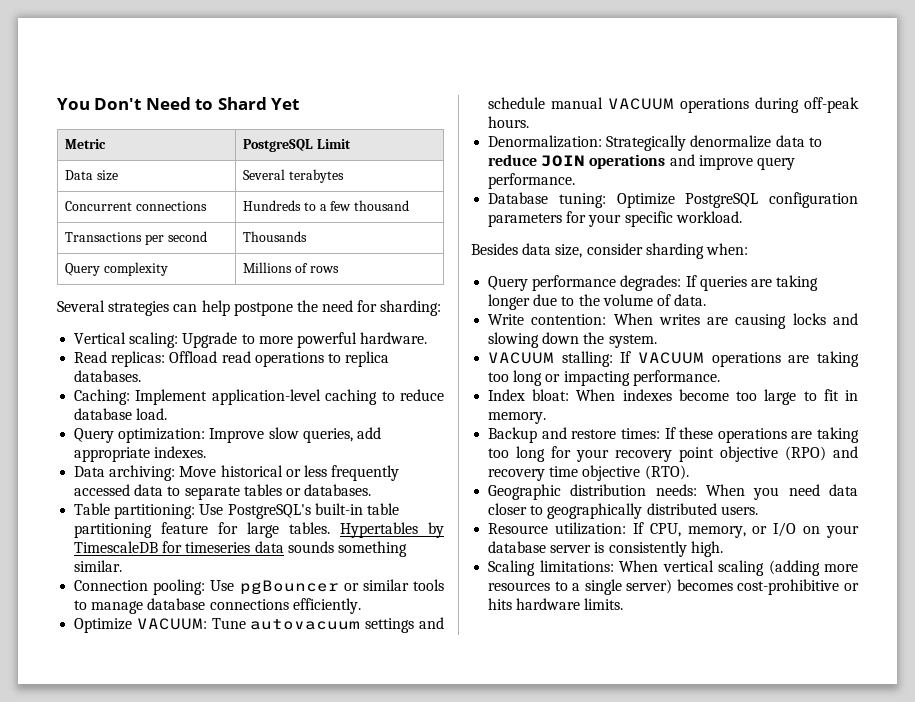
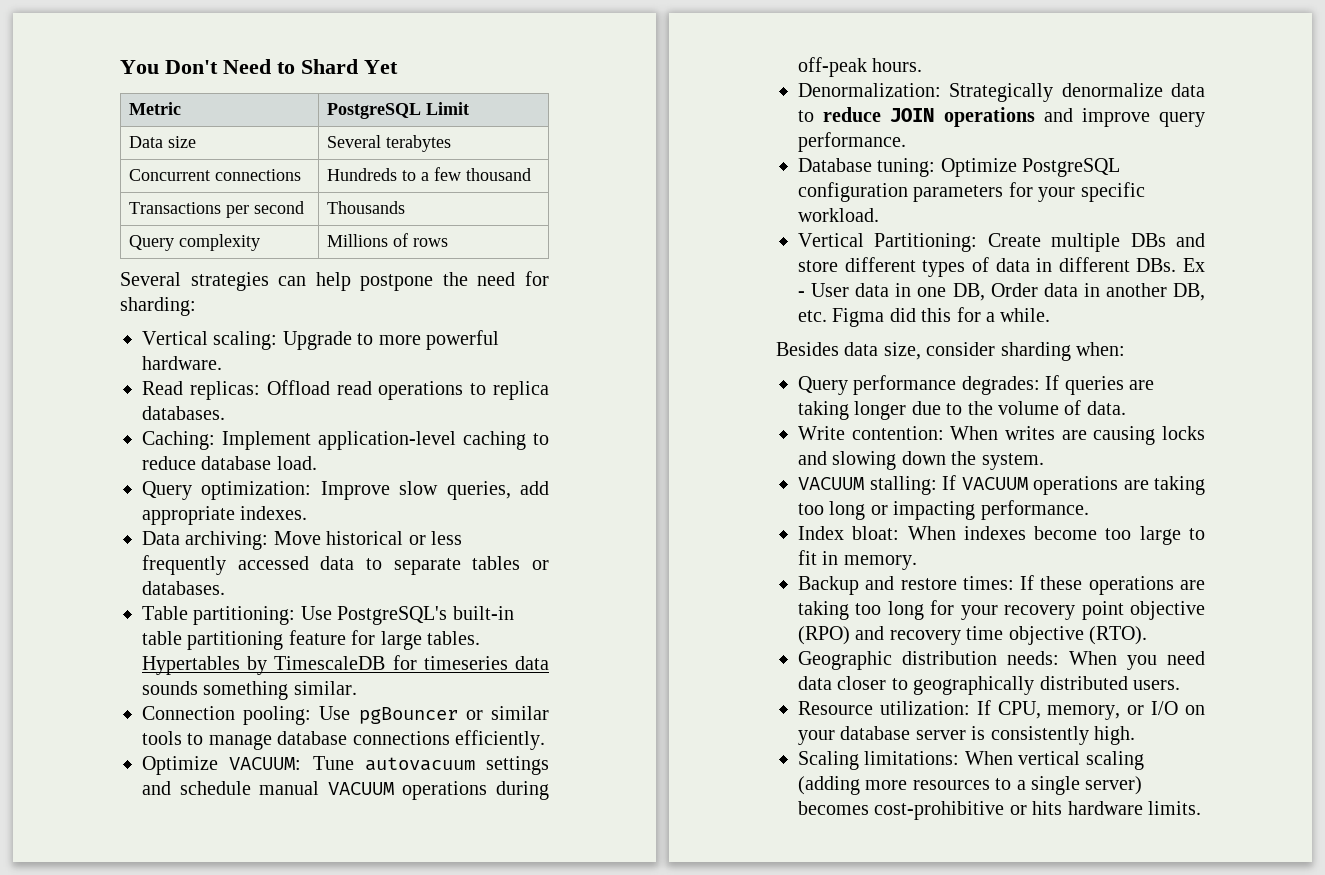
+ Vertical Partitioning: Create multiple DBs and store different types of data in different DBs. Ex - User data in one DB, Order data in another DB, etc. Figma did this for a while.

